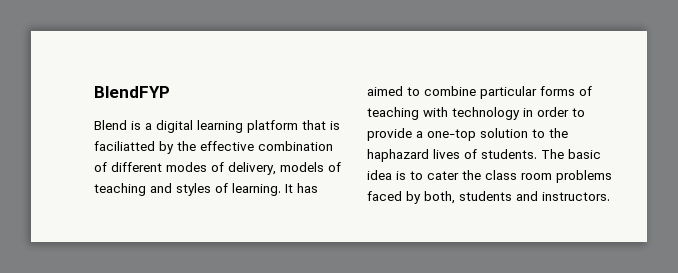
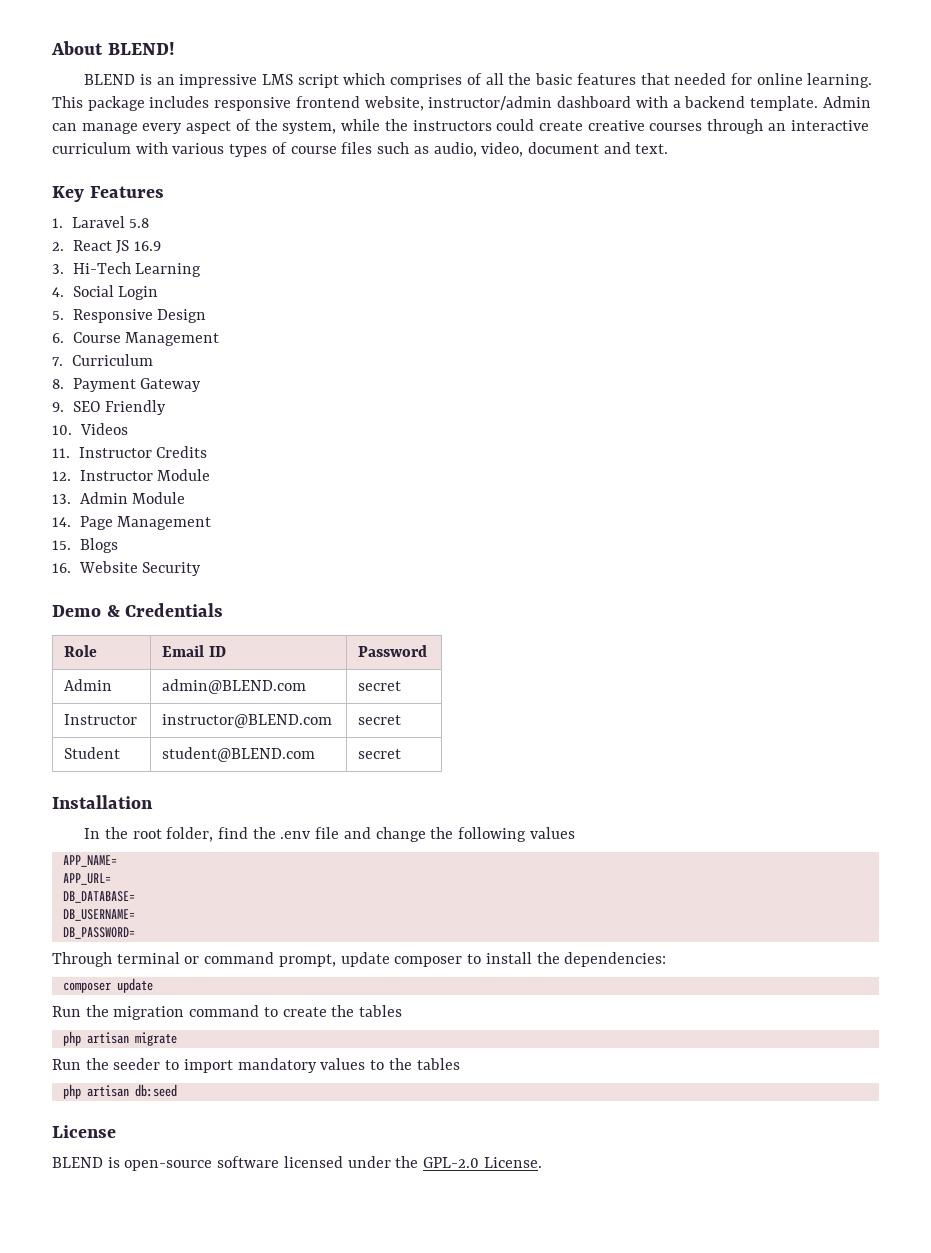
- BlendFYP
- Blend is a digital learning platform that is faciliatted by the effective combination of different modes of delivery, models of teaching and styles of learning. It has aimed to combine particular forms of teaching with technology in order to provide a one-top solution to the haphazard lives of students. The basic idea is to cater the class room problems faced by both, students and instructors.
+ About BLEND!
+ BLEND is an impressive LMS script which comprises of all the basic features that needed for online learning. This package includes responsive frontend website, instructor/admin dashboard with a backend template. Admin can manage every aspect of the system, while the instructors could create creative courses through an interactive curriculum with various types of course files such as audio, video, document and text.
+ Key Features
+ 1. Laravel 5.8
+ 2. React JS 16.9
+ 3. Hi-Tech Learning
+ 4. Social Login
+ 5. Responsive Design
+ 6. Course Management
+ 7. Curriculum
+ 8. Payment Gateway
+ 9. SEO Friendly
+ 10. Videos
+ 11. Instructor Credits
+ 12. Instructor Module
+ 13. Admin Module
+ 14. Page Management
+ 15. Blogs
+ 16. Website Security
+ Demo & Credentials
+ Role | Email ID | Password
+ Admin | admin@BLEND.com | secret
+ Instructor | instructor@BLEND.com | secret
+ Student | student@BLEND.com | secret
+ Installation
+ In the root folder, find the .env file and change the following values
+ APP_NAME=
+ APP_URL=
+ DB_DATABASE=
+ DB_USERNAME=
+ DB_PASSWORD=
+ Through terminal or command prompt, update composer to install the dependencies:
+ composer update
+ Run the migration command to create the tables
+ php artisan migrate
+ Run the seeder to import mandatory values to the tables
+ php artisan db:seed
+ License
+ BLEND is open-source software licensed under the GPL-2.0 License.

